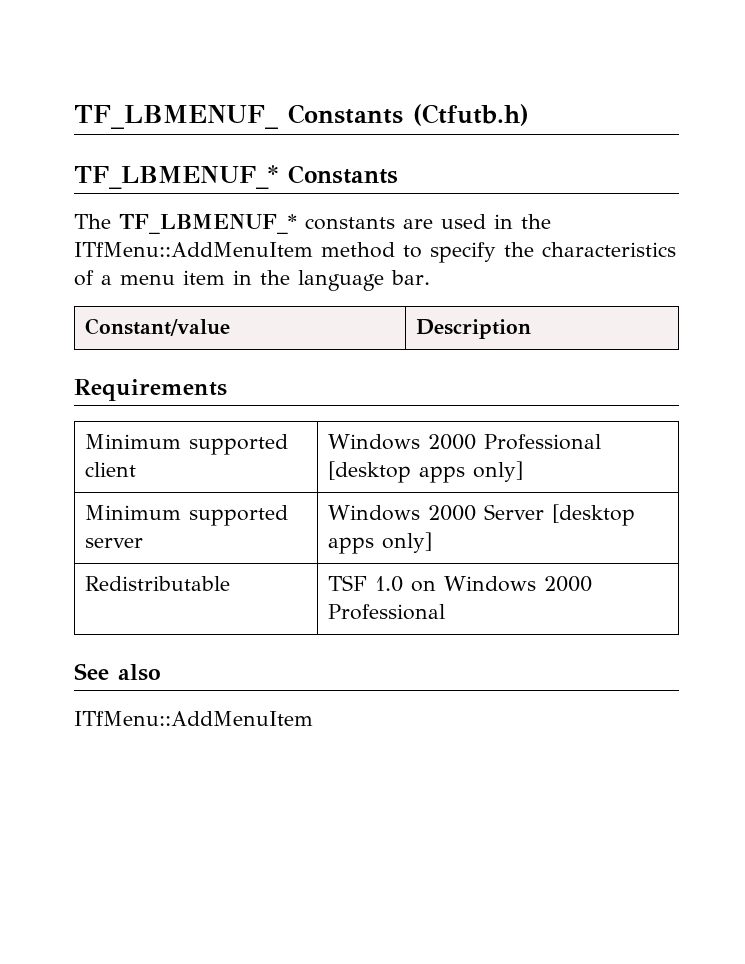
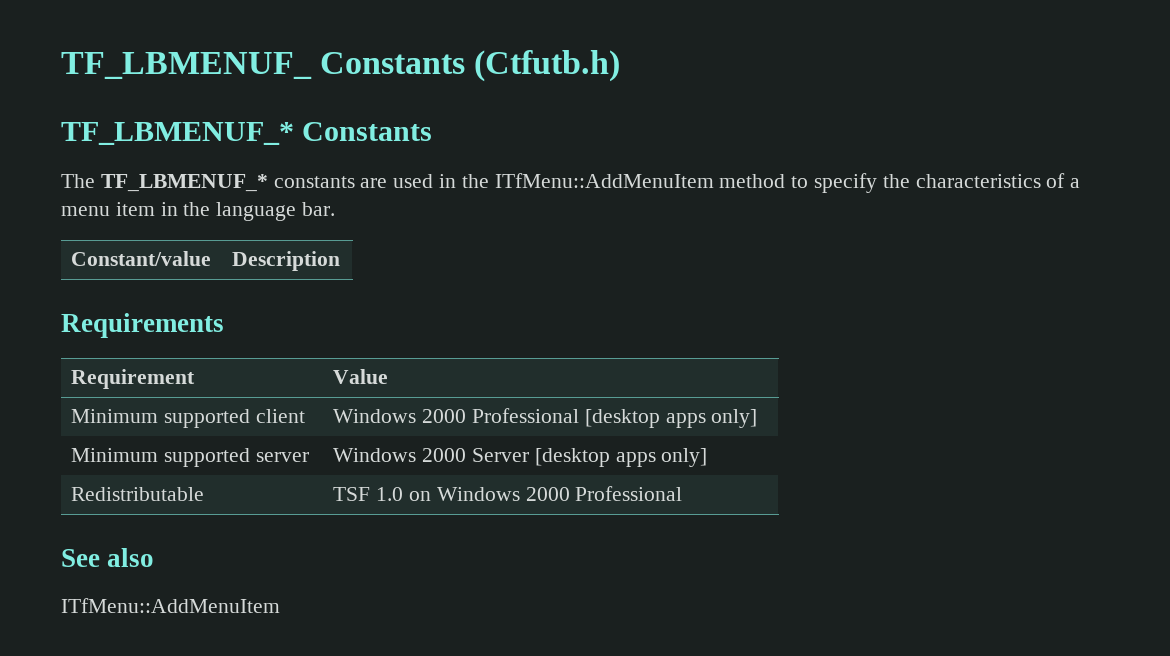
+ Requirement | Value

